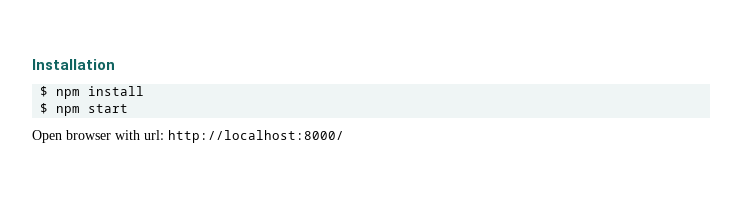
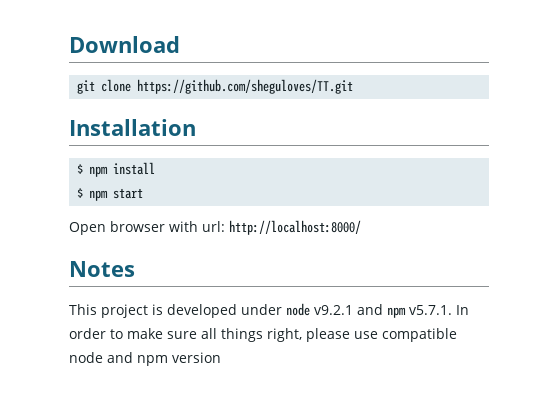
+ Download
+ git clone https://github.com/sheguloves/TT.git
+ Notes
+ This project is developed under node v9.2.1 and npm v5.7.1. In order to make sure all things right, please use compatible node and npm version

